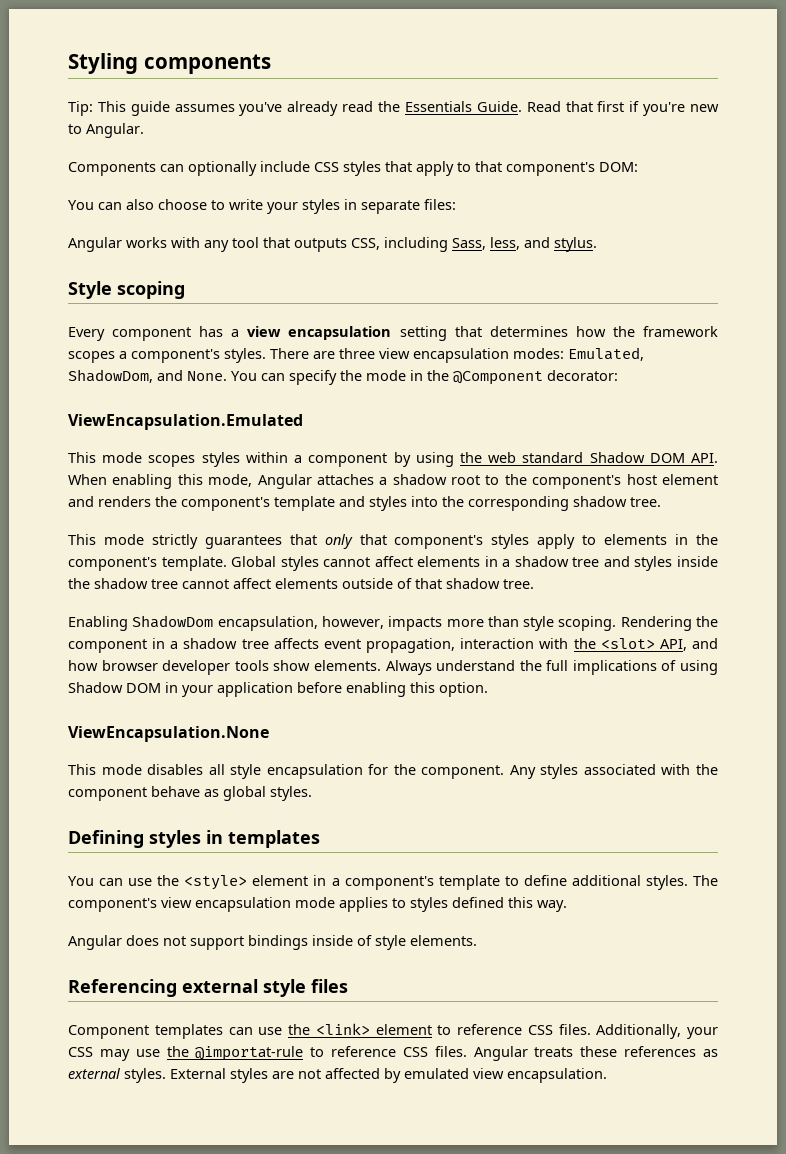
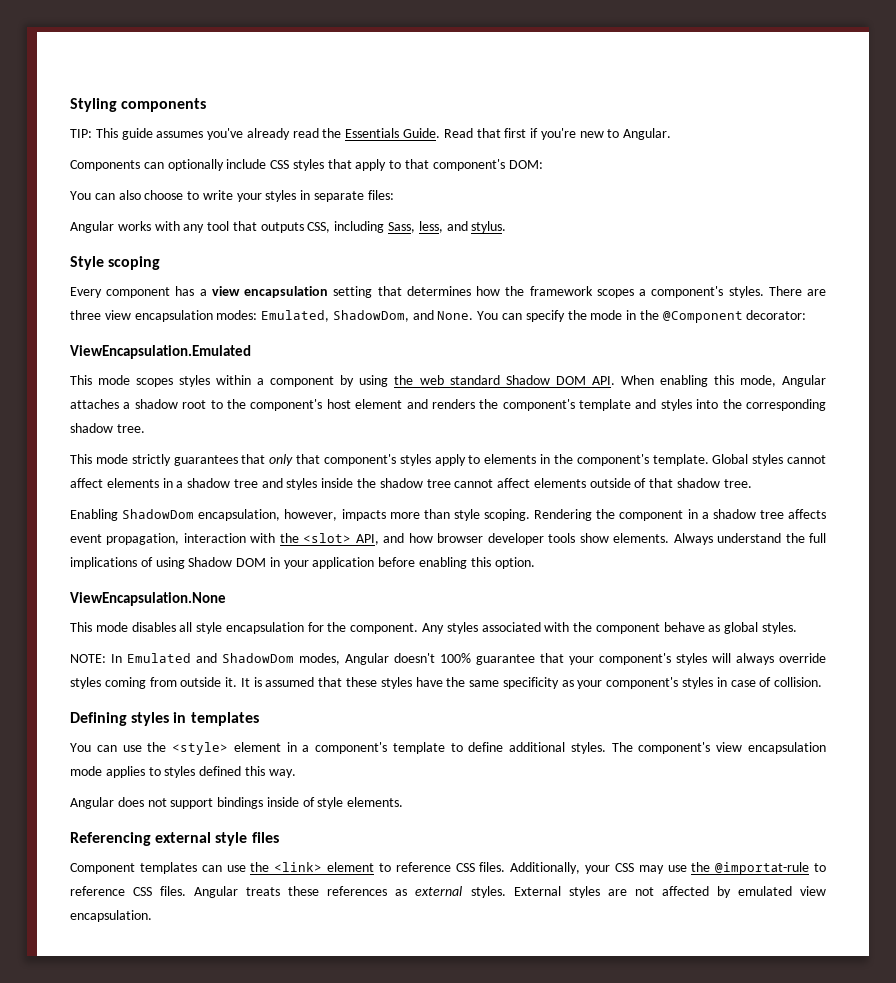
- Tip: This guide assumes you've already read the Essentials Guide.
+ TIP: This guide assumes you've already read the Essentials Guide.
+ NOTE: In Emulated and ShadowDom modes, Angular doesn't 100% guarantee that your component's styles will always override styles coming from outside it. It is assumed that these styles have the same specificity as your component's styles in case of collision.

